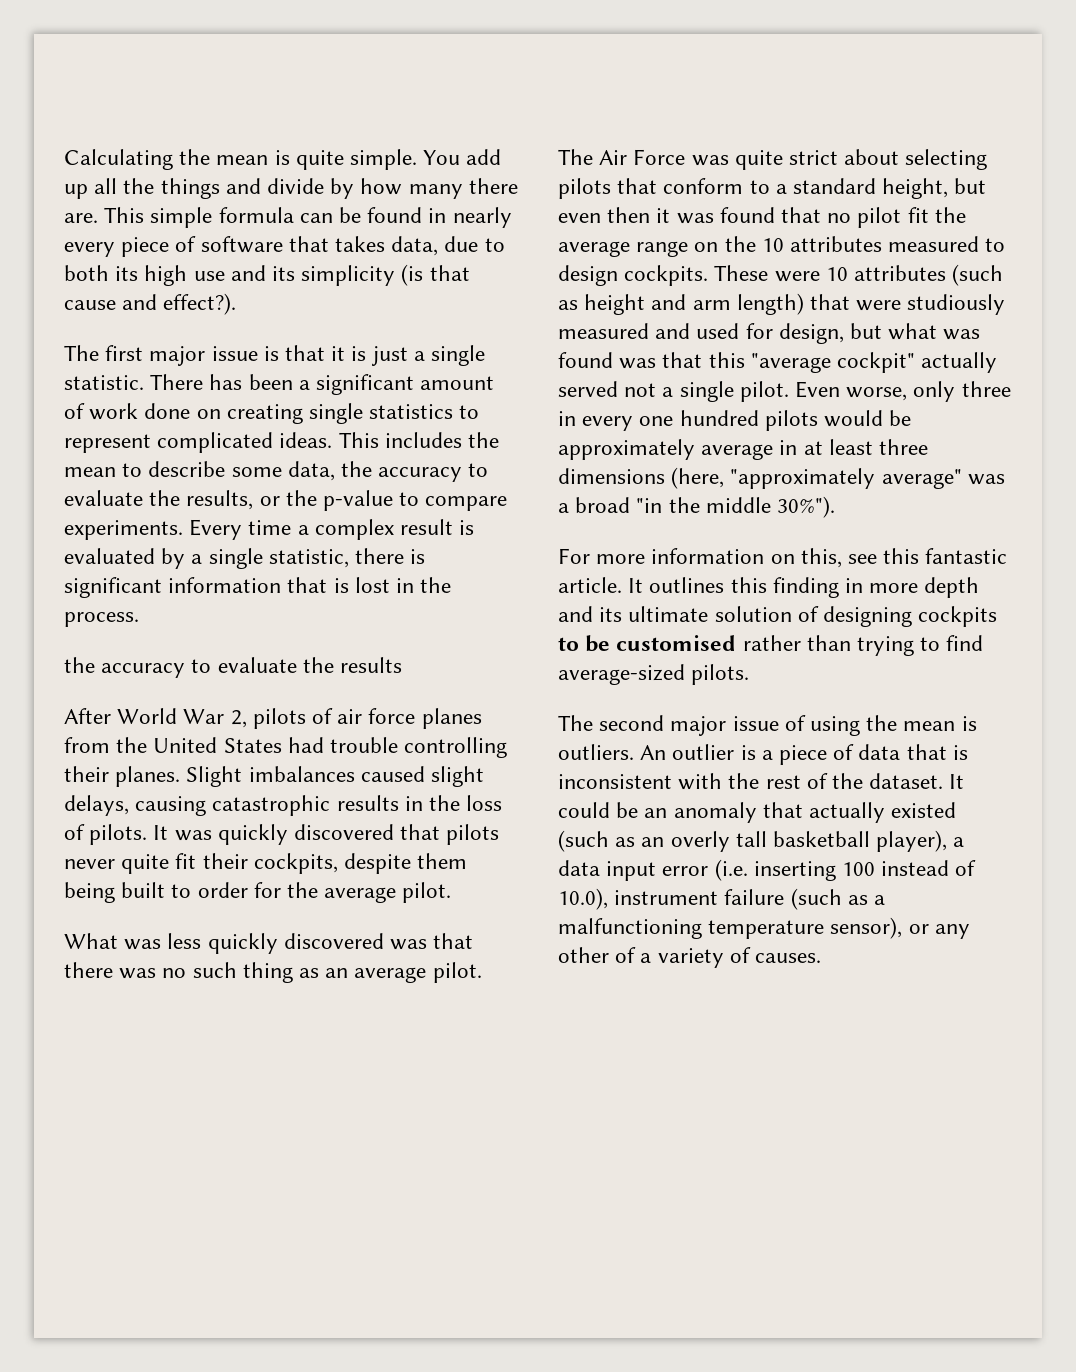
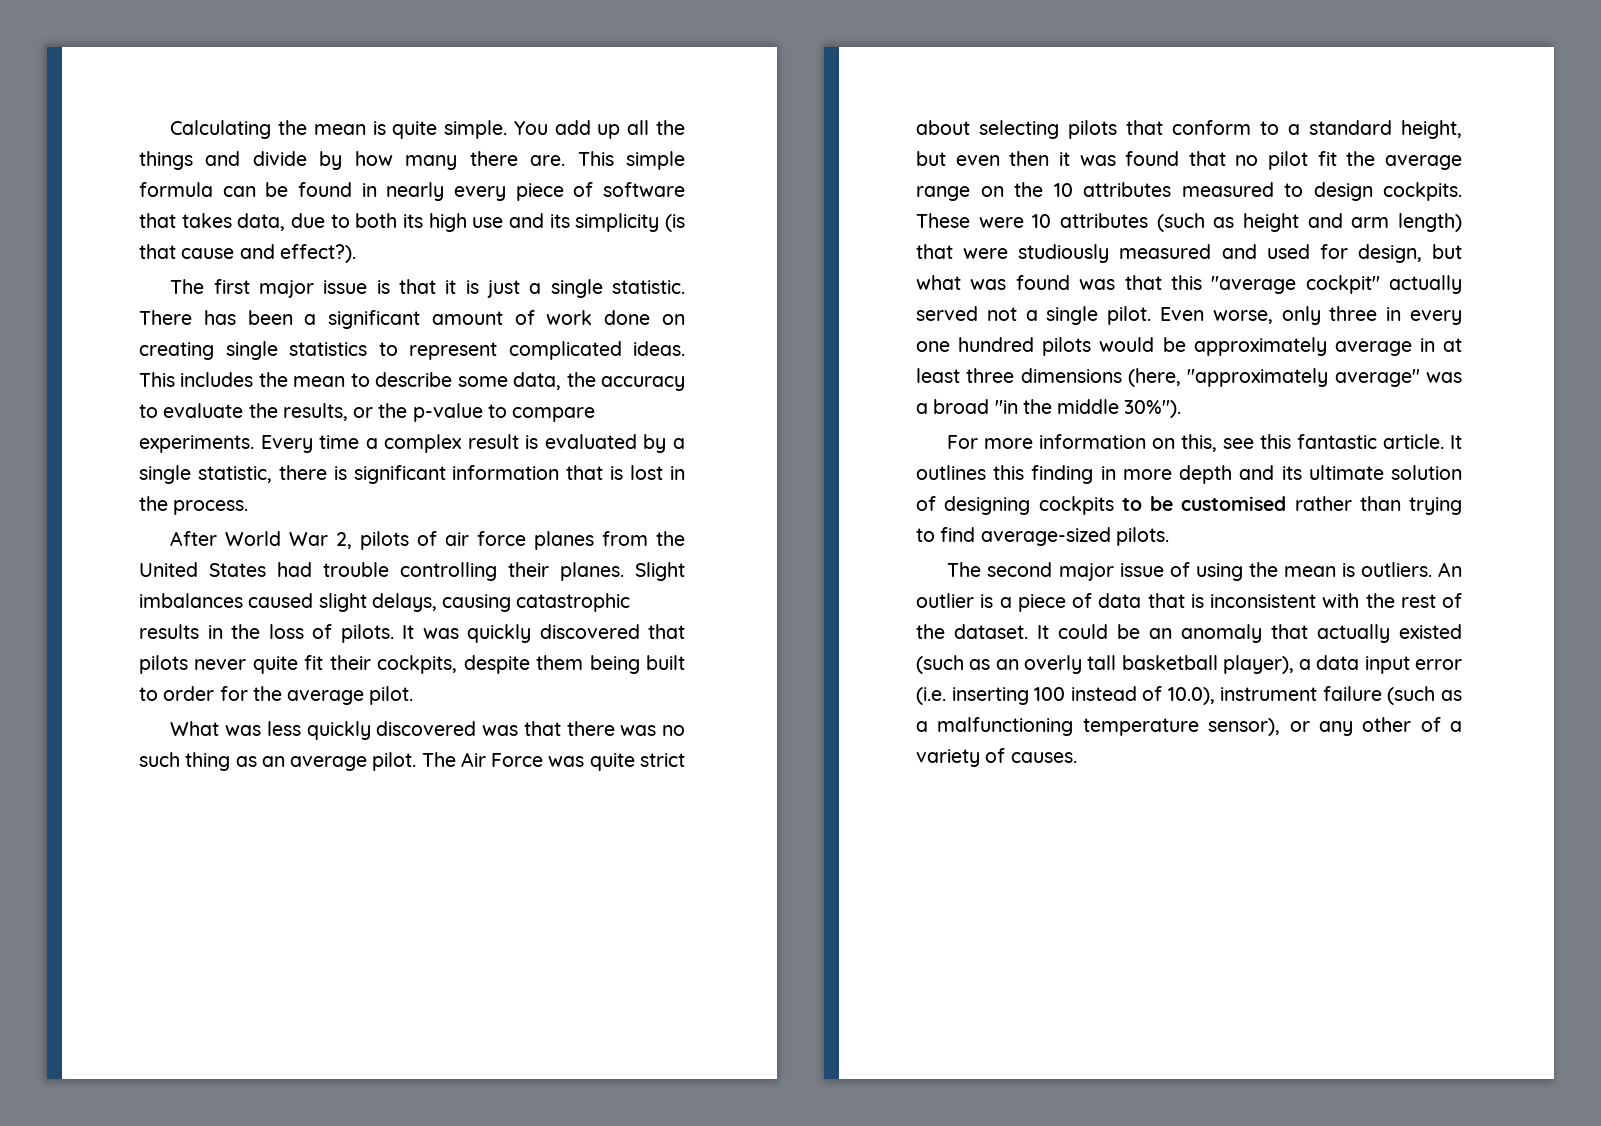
- the accuracy to evaluate the results

